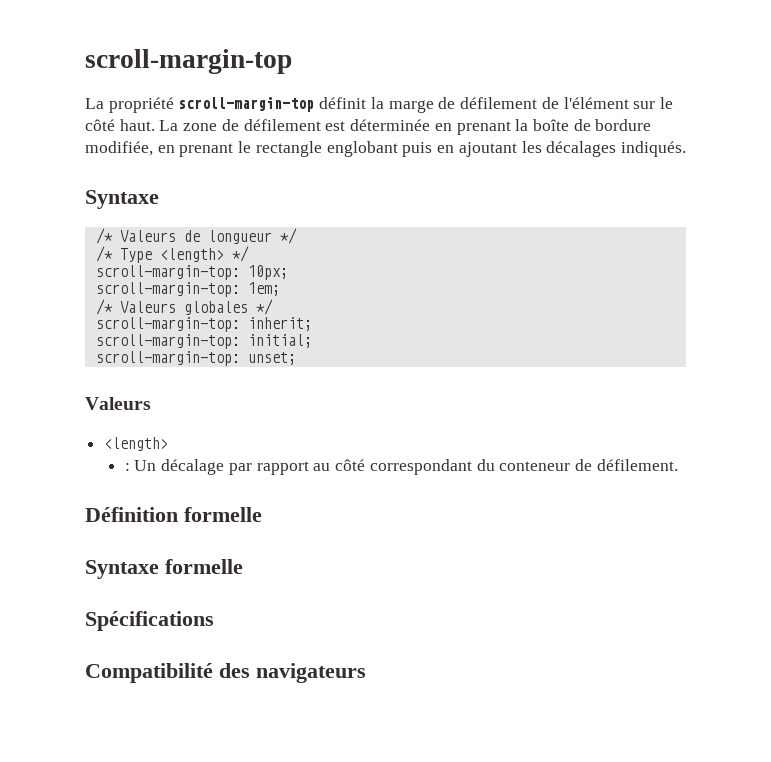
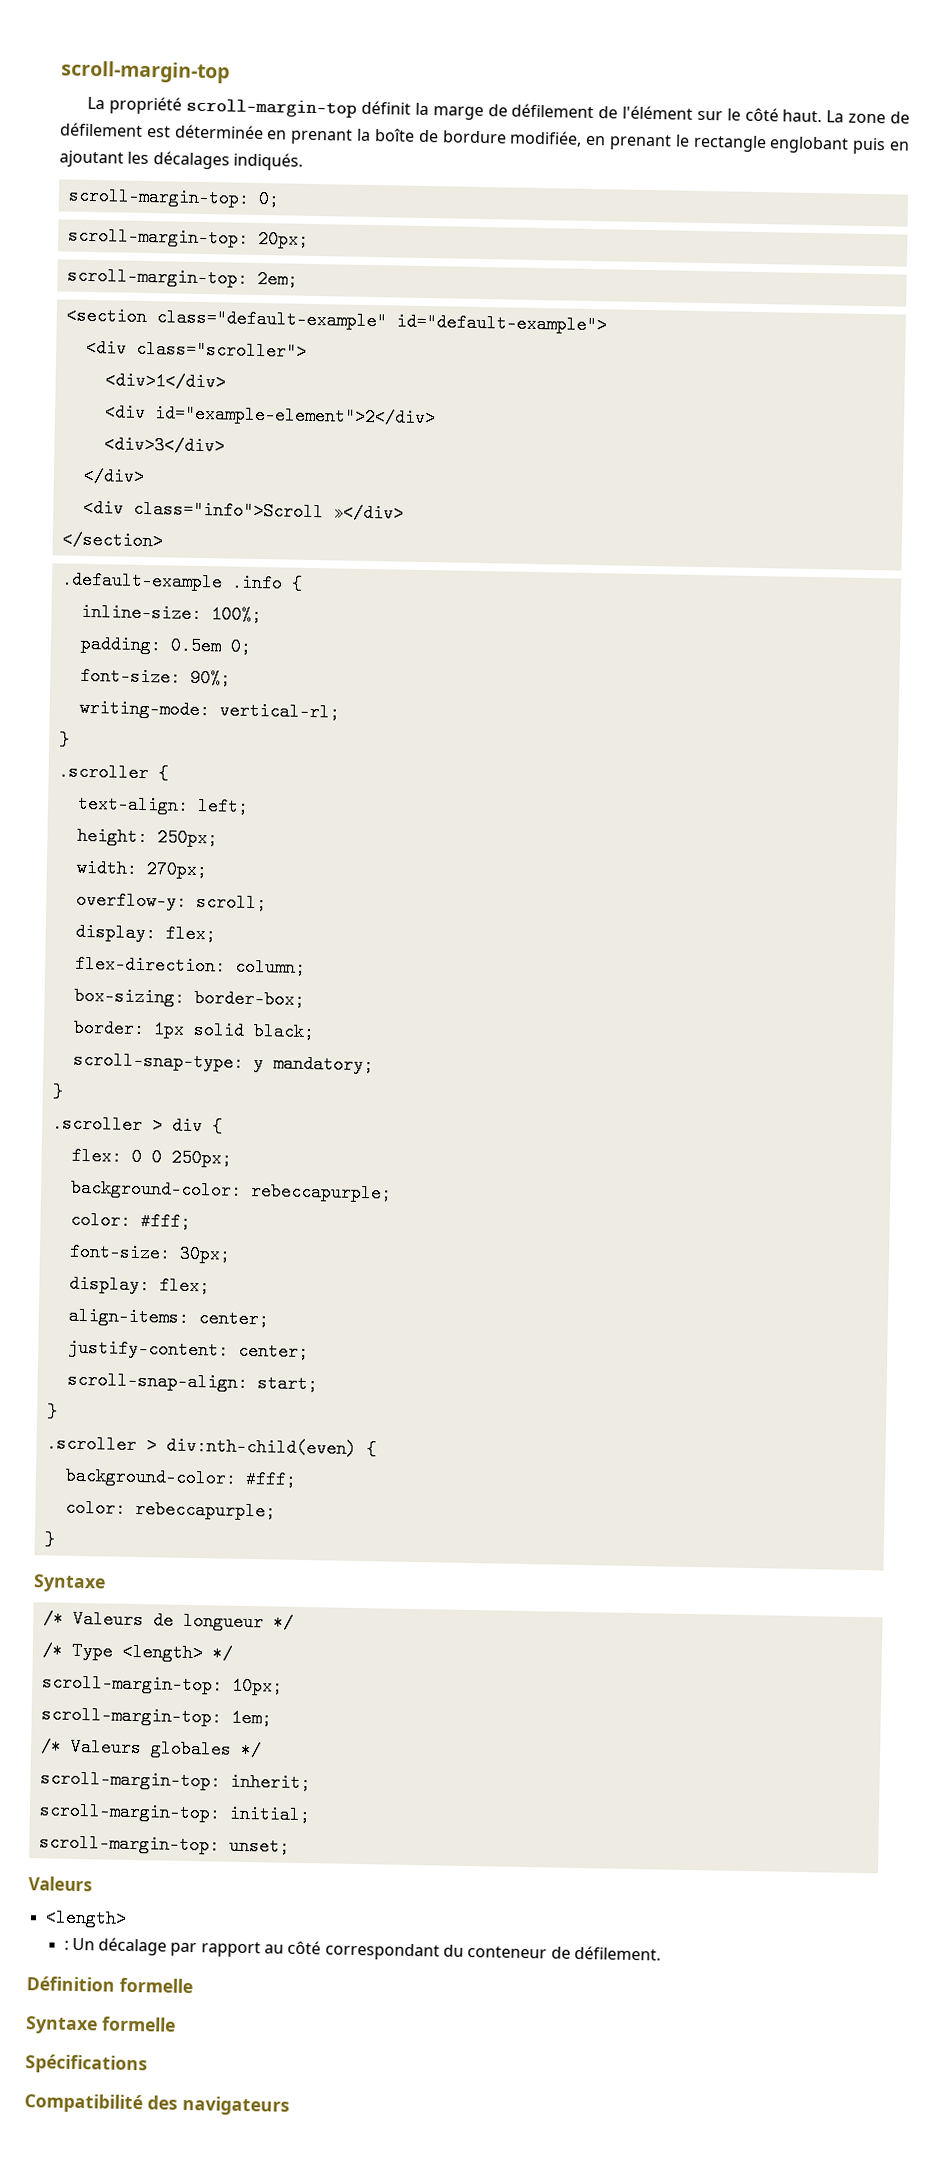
+ scroll-margin-top: 0;
+ scroll-margin-top: 20px;
+ scroll-margin-top: 2em;
+ <section class="default-example" id="default-example">
+ <div class="scroller">
+ <div>1</div>
+ <div id="example-element">2</div>
+ <div>3</div>
+ </div>
+ <div class="info">Scroll »</div>
+ </section>
+ .default-example .info {
+ inline-size: 100%;
+ padding: 0.5em 0;
+ font-size: 90%;
+ writing-mode: vertical-rl;
+ }
+ .scroller {
+ text-align: left;
+ height: 250px;
+ width: 270px;
+ overflow-y: scroll;
+ display: flex;
+ flex-direction: column;
+ box-sizing: border-box;
+ border: 1px solid black;
+ scroll-snap-type: y mandatory;
+ }
+ .scroller > div {
+ flex: 0 0 250px;
+ background-color: rebeccapurple;
+ color: #fff;
+ font-size: 30px;
+ display: flex;
+ align-items: center;
+ justify-content: center;
+ scroll-snap-align: start;
+ }
+ .scroller > div:nth-child(even) {
+ background-color: #fff;
+ color: rebeccapurple;
+ }

